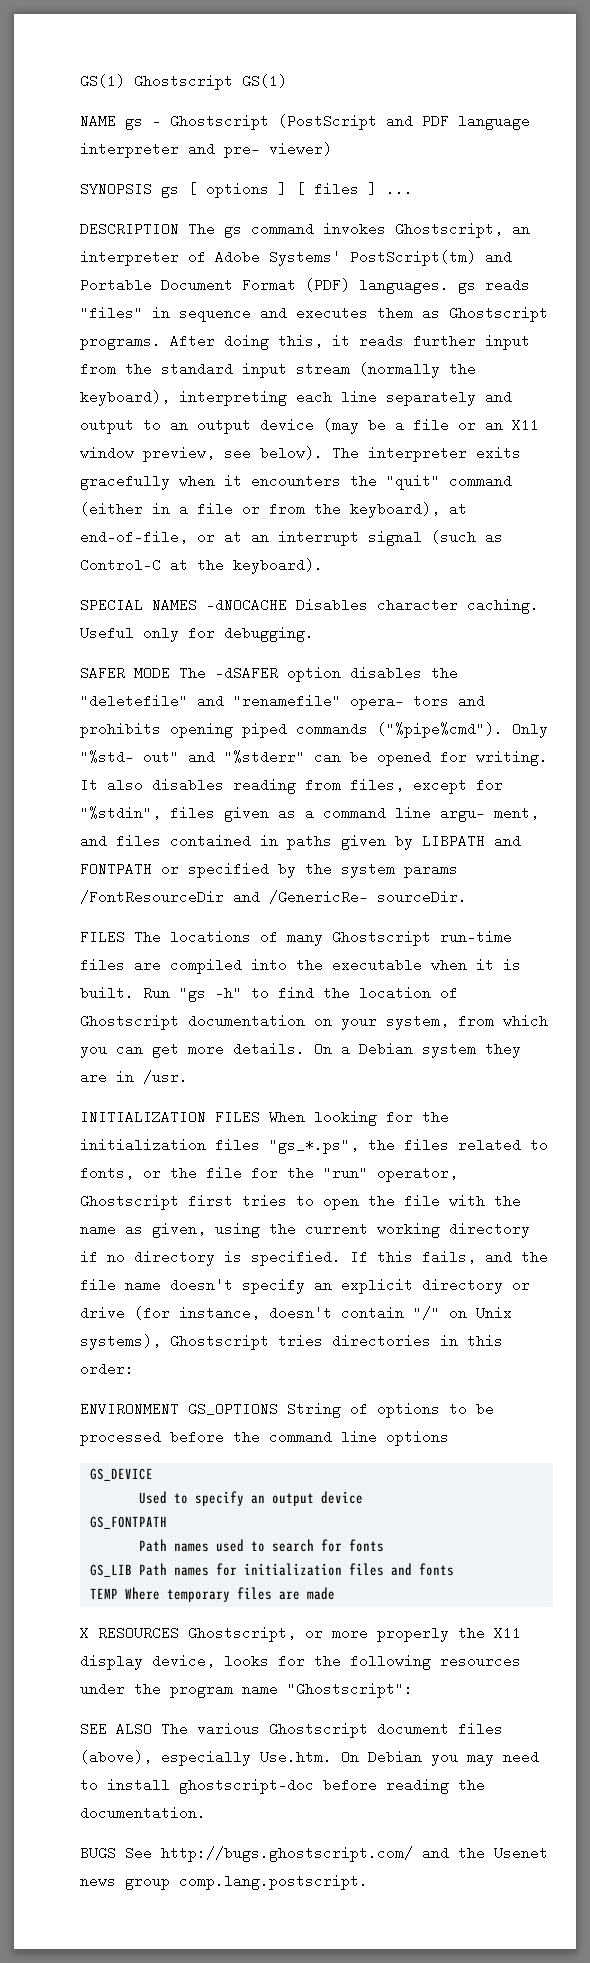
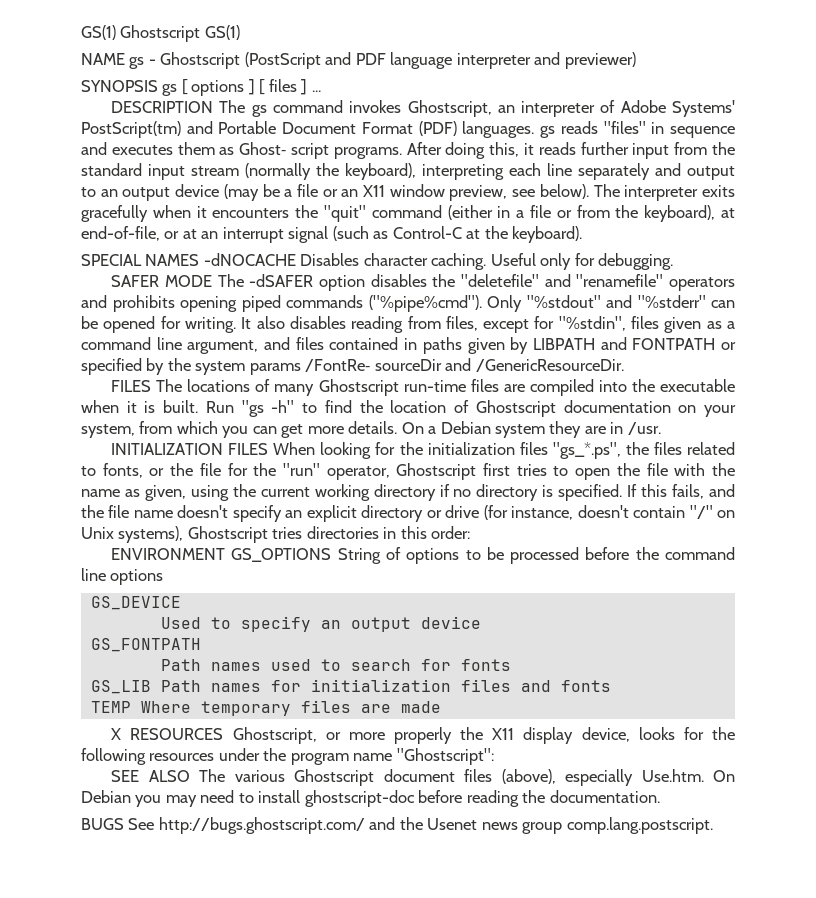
- NAME gs - Ghostscript (PostScript and PDF language interpreter and pre‐ viewer)
+ NAME gs - Ghostscript (PostScript and PDF language interpreter and previewer)
- DESCRIPTION The gs command invokes Ghostscript, an interpreter of Adobe Systems' PostScript(tm) and Portable Document Format (PDF) languages. gs reads "files" in sequence and executes them as Ghostscript programs.
+ DESCRIPTION The gs command invokes Ghostscript, an interpreter of Adobe Systems' PostScript(tm) and Portable Document Format (PDF) languages. gs reads "files" in sequence and executes them as Ghost‐ script programs.
- SAFER MODE The -dSAFER option disables the "deletefile" and "renamefile" opera‐ tors and prohibits opening piped commands ("%pipe%cmd").
+ SAFER MODE The -dSAFER option disables the "deletefile" and "renamefile" operators and prohibits opening piped commands ("%pipe%cmd").
- Only "%std‐ out" and "%stderr" can be opened for writing.
+ Only "%stdout" and "%stderr" can be opened for writing.
- It also disables reading from files, except for "%stdin", files given as a command line argu‐ ment, and files contained in paths given by LIBPATH and FONTPATH or specified by the system params /FontResourceDir and /GenericRe‐ sourceDir.
+ It also disables reading from files, except for "%stdin", files given as a command line argument, and files contained in paths given by LIBPATH and FONTPATH or specified by the system params /FontRe‐ sourceDir and /GenericResourceDir.

